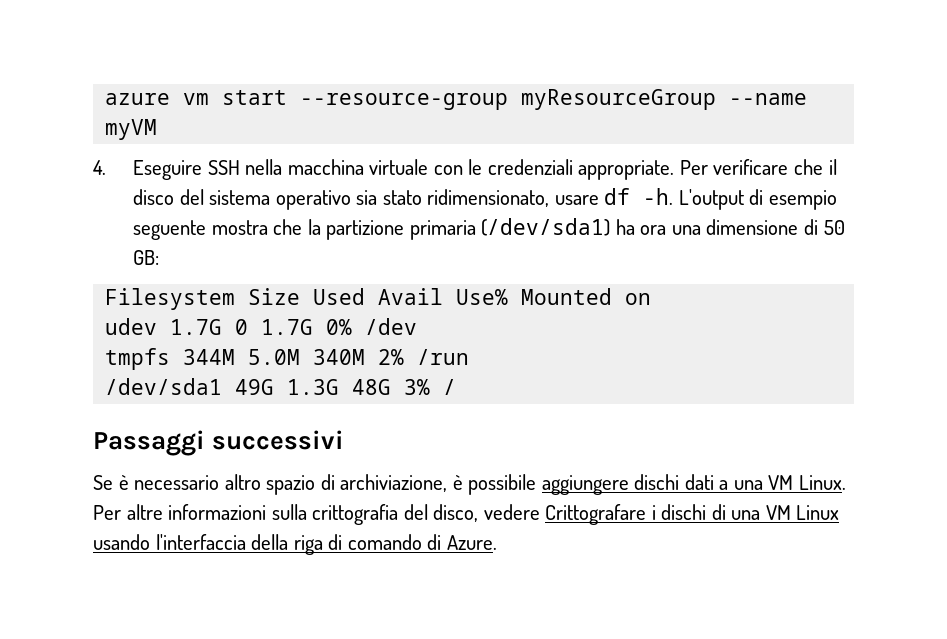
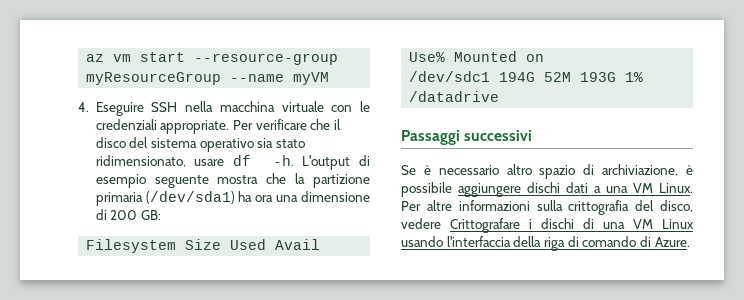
- azure vm start --resource-group myResourceGroup --name myVM
+ az vm start --resource-group myResourceGroup --name myVM
- L'output di esempio seguente mostra che la partizione primaria (/dev/sda1) ha ora una dimensione di 50 GB:
+ L'output di esempio seguente mostra che la partizione primaria (/dev/sda1) ha ora una dimensione di 200 GB:
- udev 1.7G 0 1.7G 0% /dev
- tmpfs 344M 5.0M 340M 2% /run
- /dev/sda1 49G 1.3G 48G 3% /
+ /dev/sdc1 194G 52M 193G 1% /datadrive

